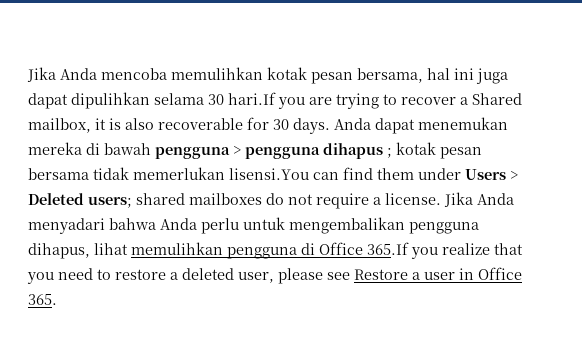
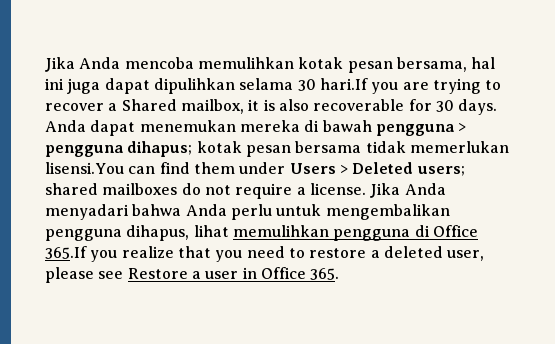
- Anda dapat menemukan mereka di bawah pengguna > pengguna dihapus ; kotak pesan bersama tidak memerlukan lisensi.You can find them under Users > Deleted users; shared mailboxes do not require a license.
+ Anda dapat menemukan mereka di bawah pengguna > pengguna dihapus; kotak pesan bersama tidak memerlukan lisensi.You can find them under Users > Deleted users; shared mailboxes do not require a license.

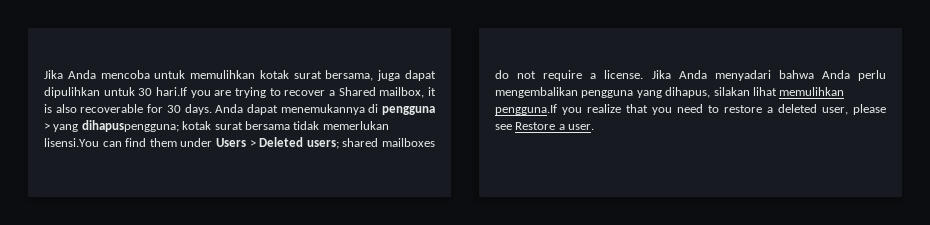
- Jika Anda mencoba memulihkan kotak pesan bersama, hal ini juga dapat dipulihkan selama 30 hari.If you are trying to recover a Shared mailbox, it is also recoverable for 30 days.
+ Jika Anda mencoba untuk memulihkan kotak surat bersama, juga dapat dipulihkan untuk 30 hari.If you are trying to recover a Shared mailbox, it is also recoverable for 30 days.
- Anda dapat menemukan mereka di bawah pengguna > pengguna dihapus; kotak pesan bersama tidak memerlukan lisensi.You can find them under Users > Deleted users; shared mailboxes do not require a license.
+ Anda dapat menemukannya di pengguna > yang dihapuspengguna; kotak surat bersama tidak memerlukan lisensi.You can find them under Users > Deleted users; shared mailboxes do not require a license.
- Jika Anda menyadari bahwa Anda perlu untuk mengembalikan pengguna dihapus, lihat memulihkan pengguna di Office 365.If you realize that you need to restore a deleted user, please see Restore a user in Office 365.
+ Jika Anda menyadari bahwa Anda perlu mengembalikan pengguna yang dihapus, silakan lihat memulihkan pengguna.If you realize that you need to restore a deleted user, please see Restore a user.

